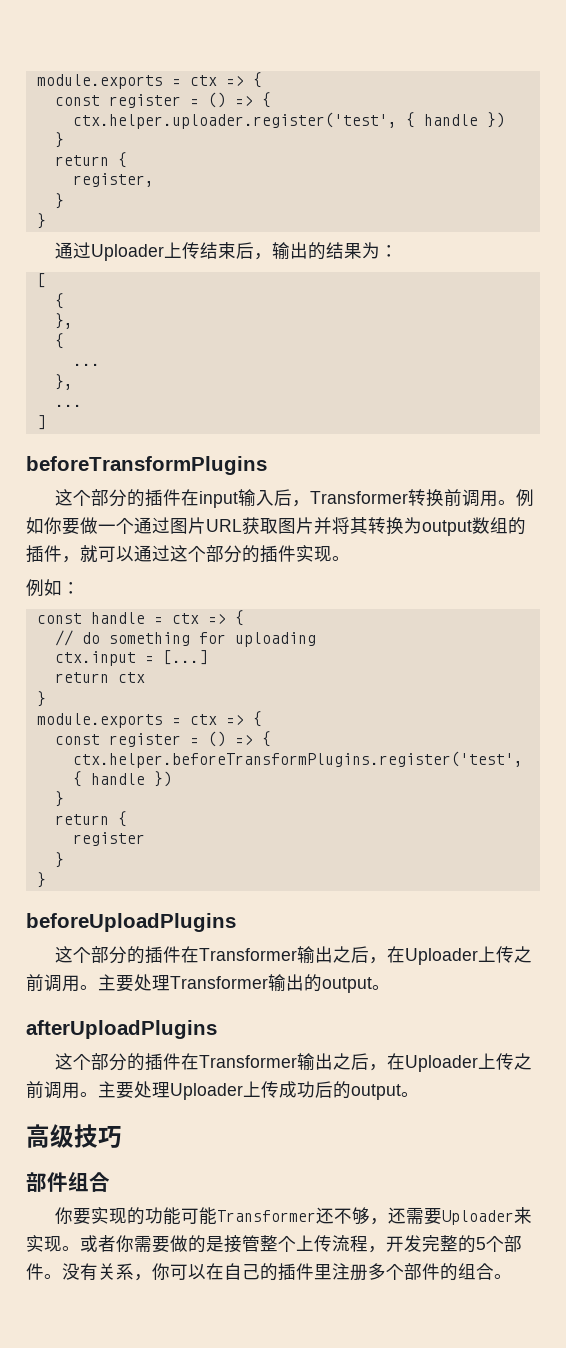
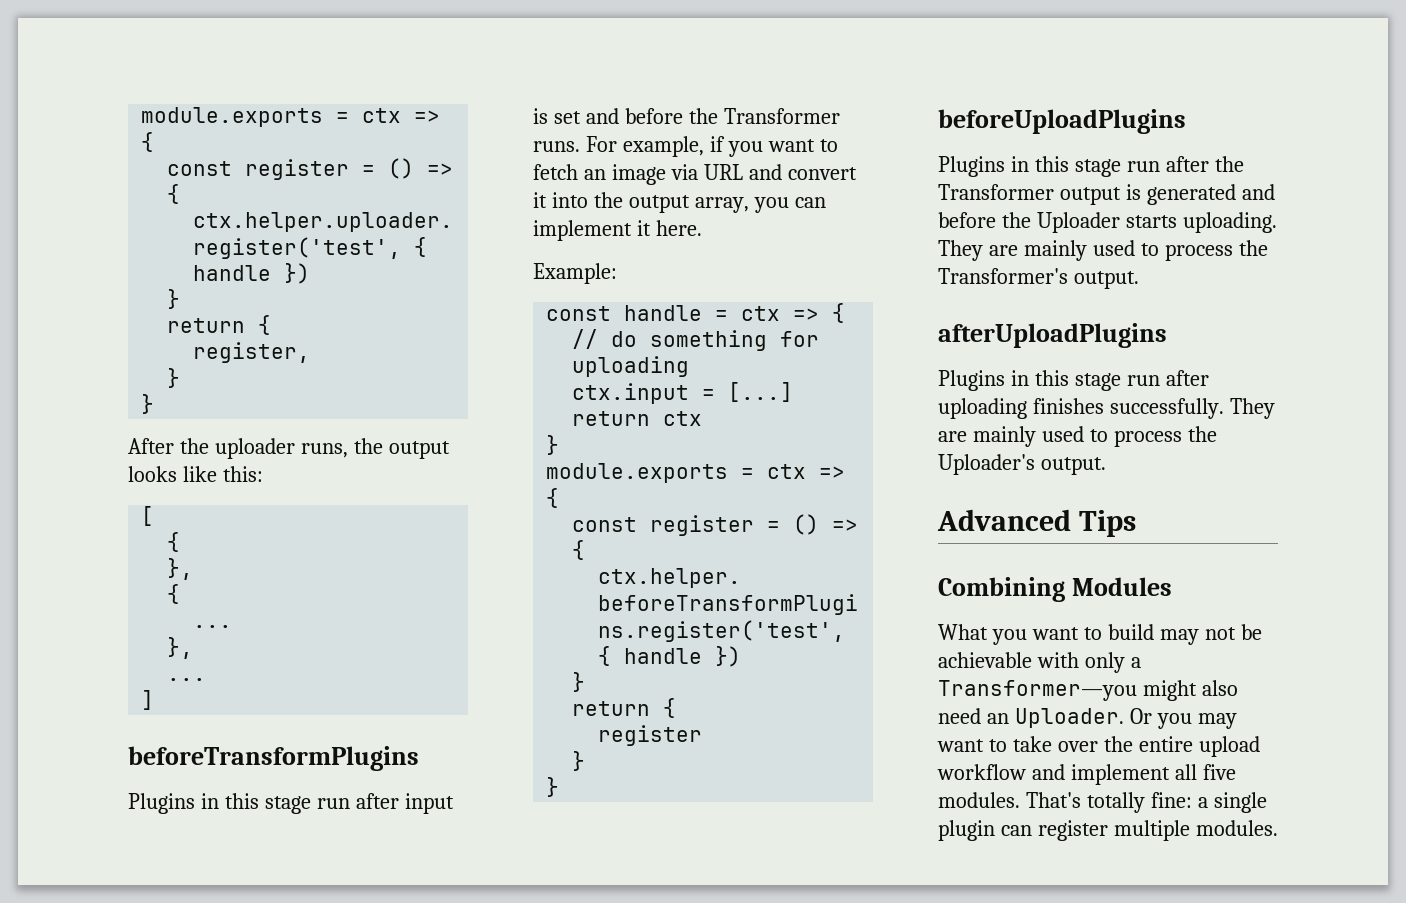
- 通过Uploader上传结束后，输出的结果为：
+ After the uploader runs, the output looks like this:
- 这个部分的插件在input输入后，Transformer转换前调用。例如你要做一个通过图片URL获取图片并将其转换为output数组的插件，就可以通过这个部分的插件实现。
- 例如：
+ Plugins in this stage run after input is set and before the Transformer runs. For example, if you want to fetch an image via URL and convert it into the output array, you can implement it here.
+ Example:
- 这个部分的插件在Transformer输出之后，在Uploader上传之前调用。主要处理Transformer输出的output。
+ Plugins in this stage run after the Transformer output is generated and before the Uploader starts uploading. They are mainly used to process the Transformer's output.
  afterUploadPlugins
- 这个部分的插件在Transformer输出之后，在Uploader上传之前调用。主要处理Uploader上传成功后的output。
- 高级技巧
- 部件组合
- 你要实现的功能可能Transformer还不够，还需要Uploader来实现。或者你需要做的是接管整个上传流程，开发完整的5个部件。没有关系，你可以在自己的插件里注册多个部件的组合。
+ Plugins in this stage run after uploading finishes successfully. They are mainly used to process the Uploader's output.
+ Advanced Tips
+ Combining Modules
+ What you want to build may not be achievable with only a Transformer—you might also need an Uploader. Or you may want to take over the entire upload workflow and implement all five modules. That's totally fine: a single plugin can register multiple modules.

